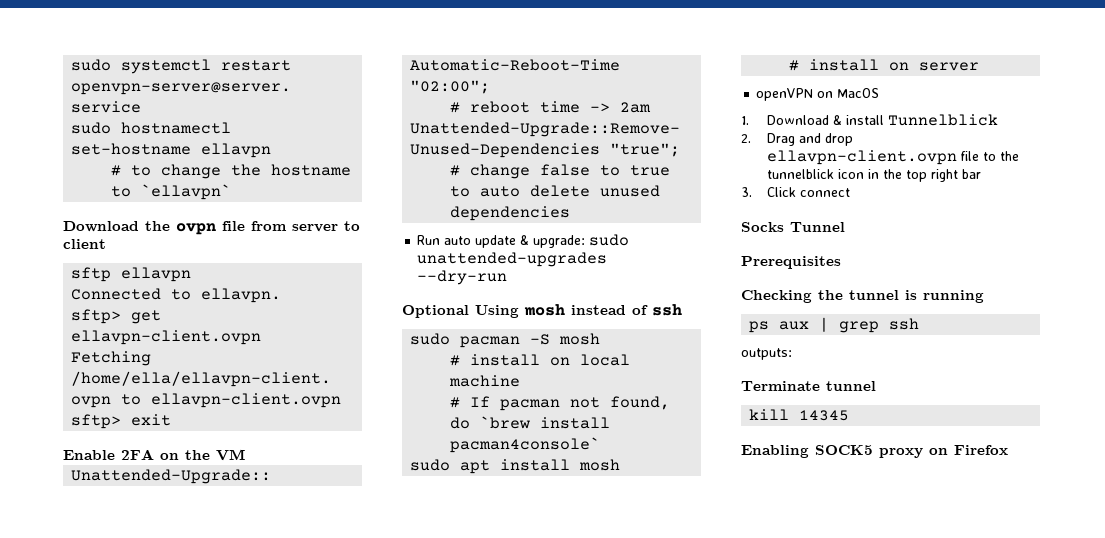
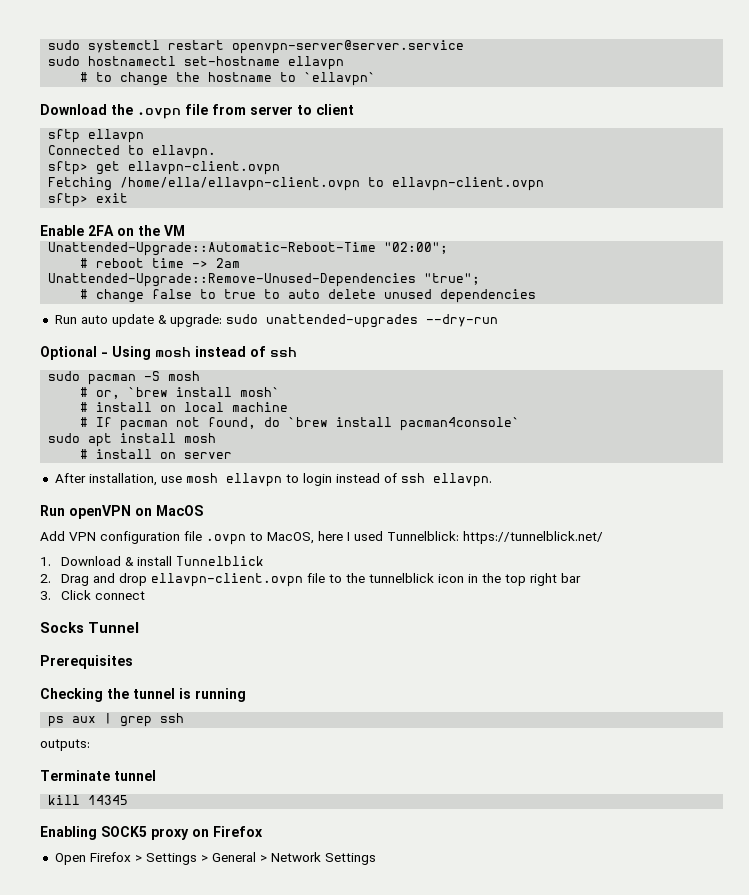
- Download the ovpn file from server to client
+ Download the .ovpn file from server to client
- Optional Using mosh instead of ssh
+ Optional - Using mosh instead of ssh
+ # or, `brew install mosh`
- openVPN on MacOS
+ After installation, use mosh ellavpn to login instead of ssh ellavpn.
+ Run openVPN on MacOS
+ Add VPN configuration file .ovpn to MacOS, here I used Tunnelblick: https://tunnelblick.net/
+ Open Firefox > Settings > General > Network Settings

